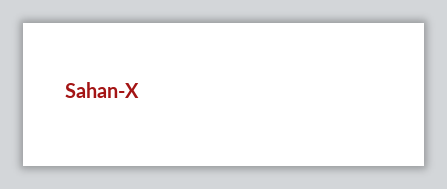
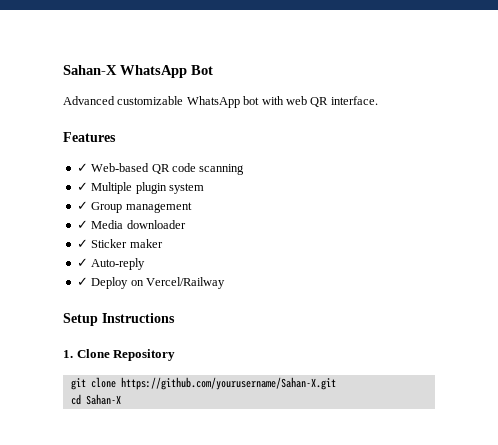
- Sahan-X
+ Sahan-X WhatsApp Bot
+ Advanced customizable WhatsApp bot with web QR interface.
+ Features
+ ✓ Web-based QR code scanning
+ ✓ Multiple plugin system
+ ✓ Group management
+ ✓ Media downloader
+ ✓ Sticker maker
+ ✓ Auto-reply
+ ✓ Deploy on Vercel/Railway
+ Setup Instructions
+ 1. Clone Repository
+ git clone https://github.com/yourusername/Sahan-X.git
+ cd Sahan-X

